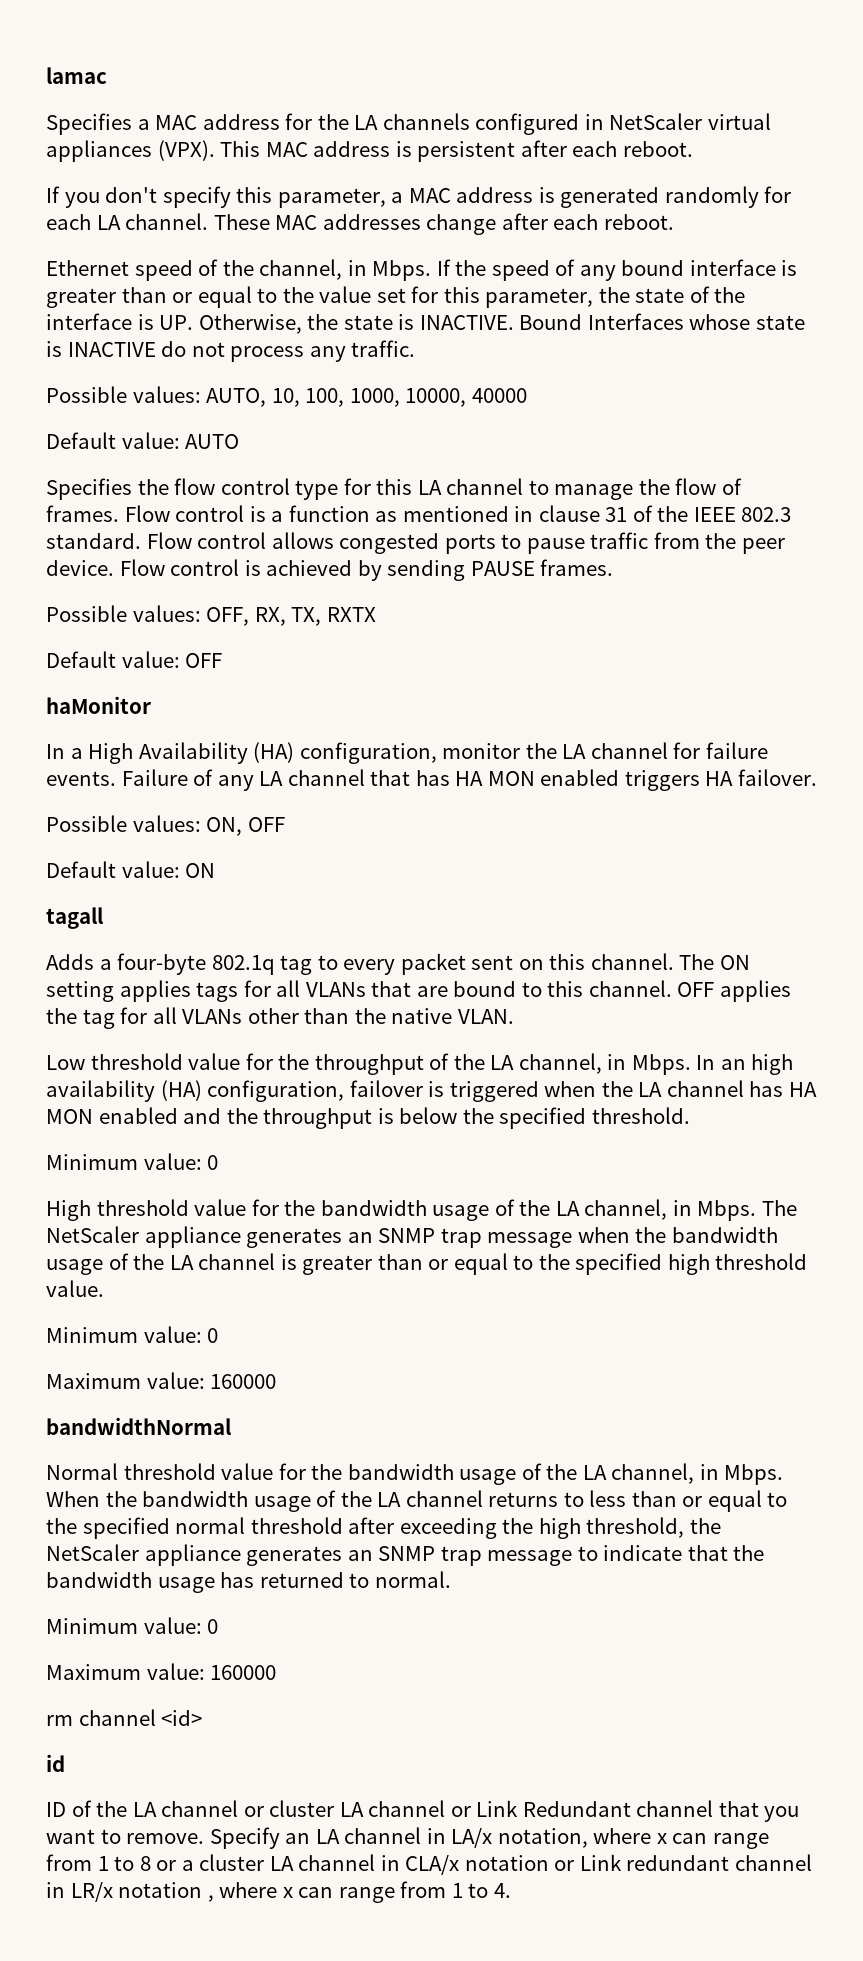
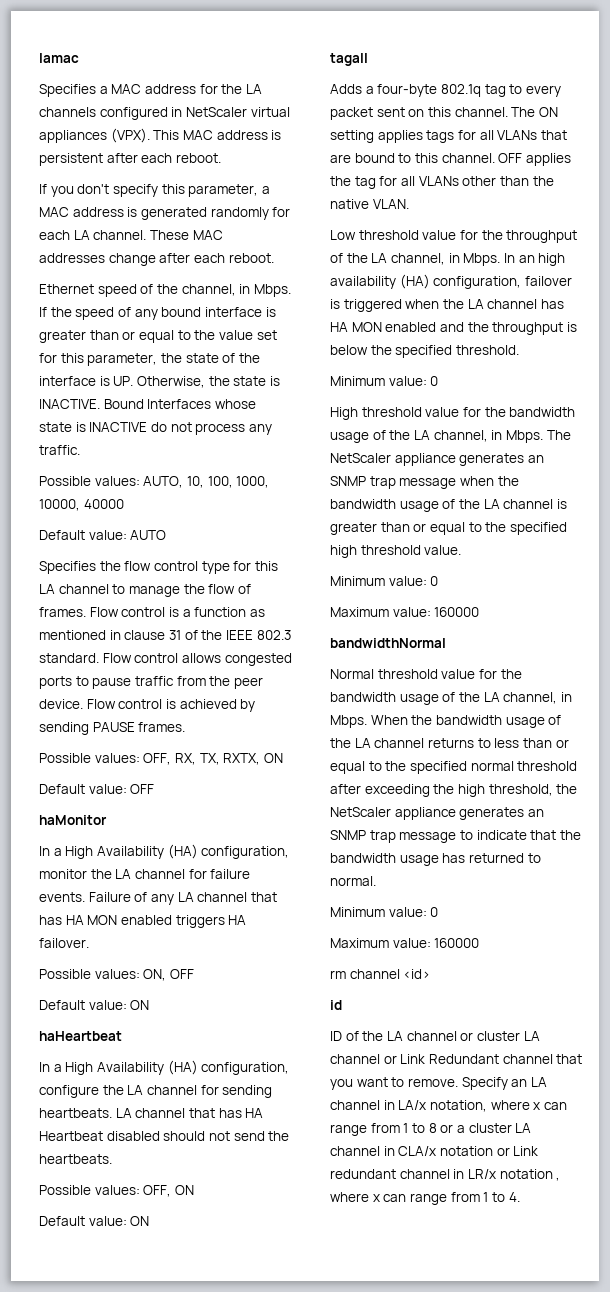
- Possible values: OFF, RX, TX, RXTX
+ Possible values: OFF, RX, TX, RXTX, ON
+ haHeartbeat
+ In a High Availability (HA) configuration, configure the LA channel for sending heartbeats. LA channel that has HA Heartbeat disabled should not send the heartbeats.
+ Possible values: OFF, ON
+ Default value: ON

